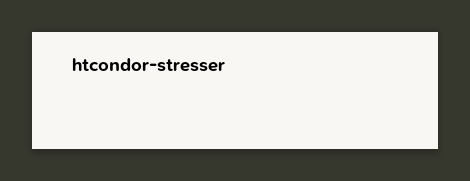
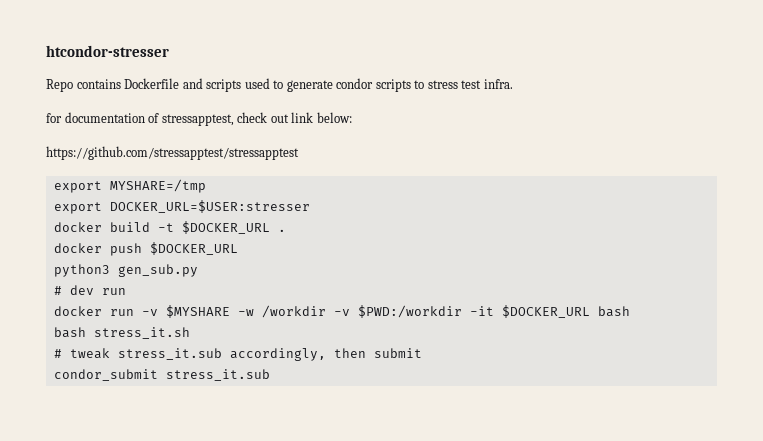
+ Repo contains Dockerfile and scripts used to generate condor scripts to stress test infra.
+ for documentation of stressapptest, check out link below:
+ https://github.com/stressapptest/stressapptest
+ export MYSHARE=/tmp
+ export DOCKER_URL=$USER:stresser
+ docker build -t $DOCKER_URL .
+ docker push $DOCKER_URL
+ python3 gen_sub.py
+ # dev run
+ docker run -v $MYSHARE -w /workdir -v $PWD:/workdir -it $DOCKER_URL bash
+ bash stress_it.sh
+ # tweak stress_it.sub accordingly, then submit
+ condor_submit stress_it.sub

